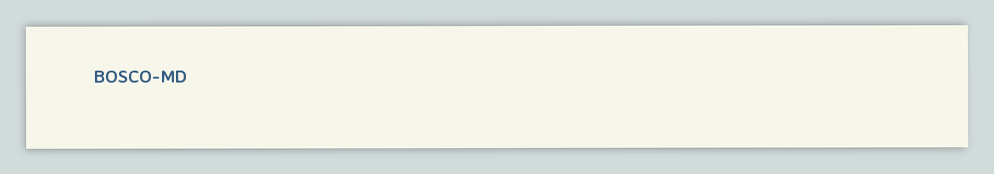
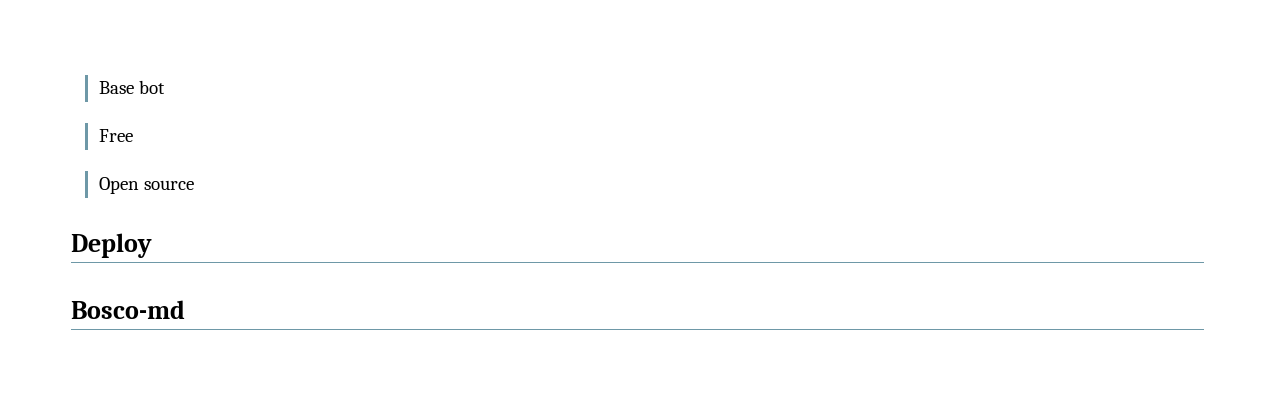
- BOSCO-MD
+ Base bot
+ Free
+ Open source
+ Deploy
+ Bosco-md

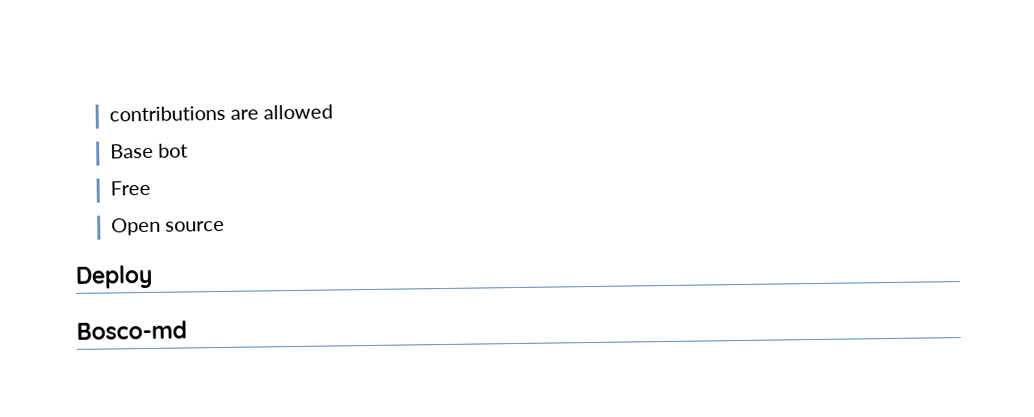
+ contributions are allowed

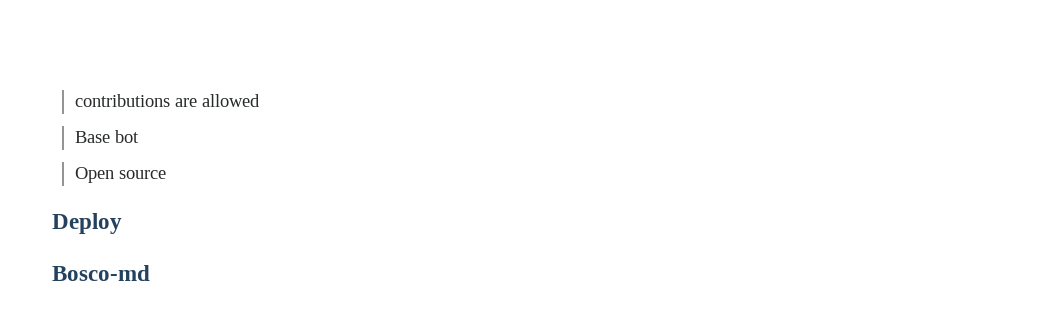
- Free

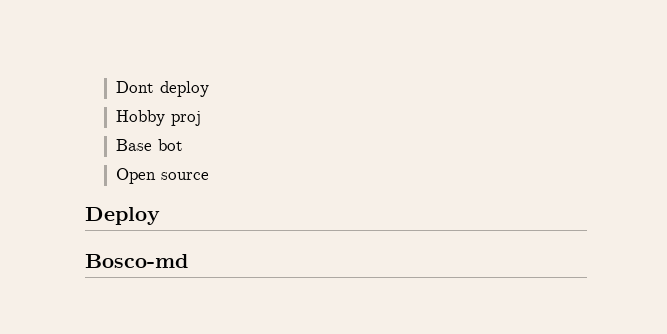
- contributions are allowed
+ Dont deploy
+ Hobby proj

